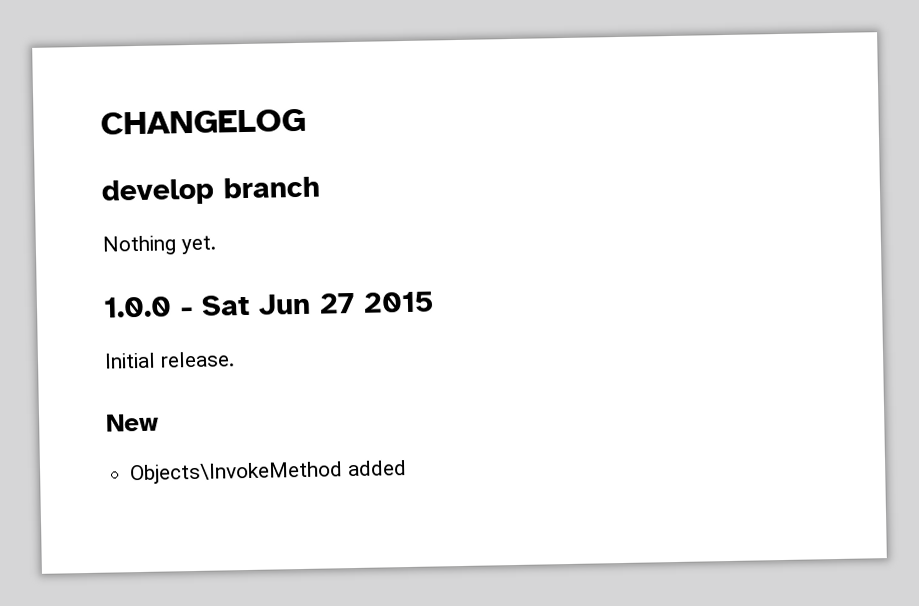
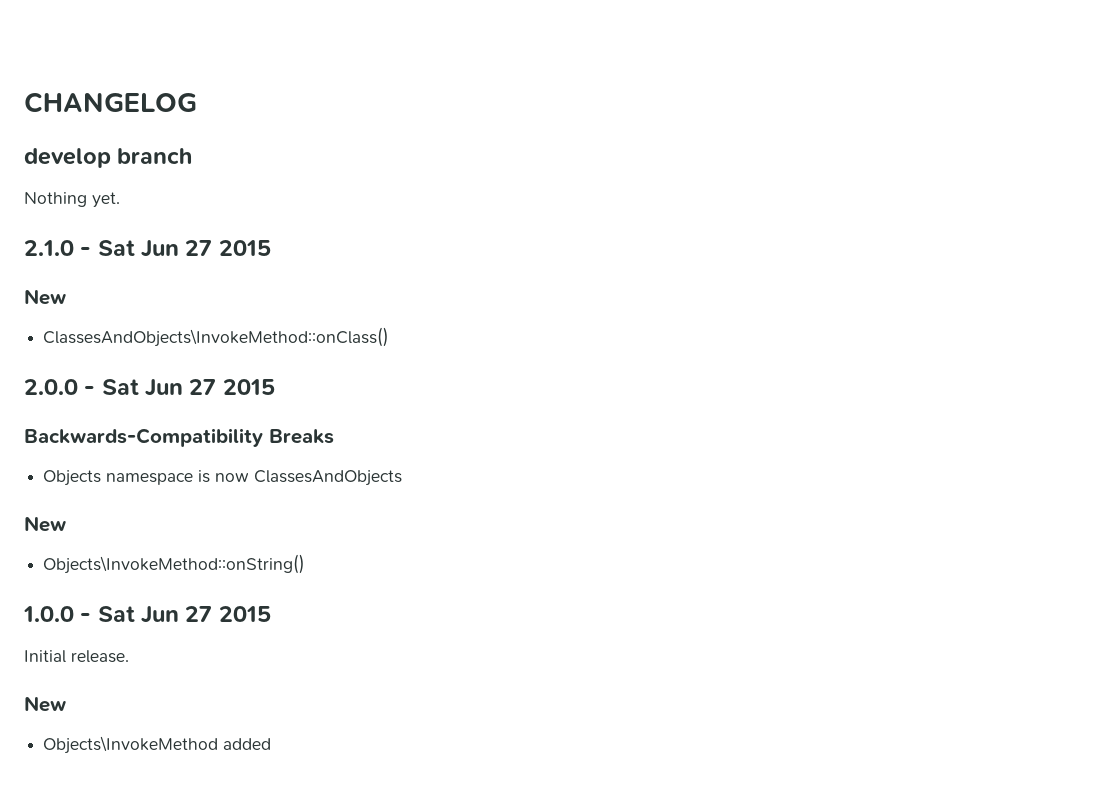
+ 2.1.0 - Sat Jun 27 2015
+ New
+ ClassesAndObjects\InvokeMethod::onClass()
+ 2.0.0 - Sat Jun 27 2015
+ Backwards-Compatibility Breaks
+ Objects namespace is now ClassesAndObjects
+ New
+ Objects\InvokeMethod::onString()

